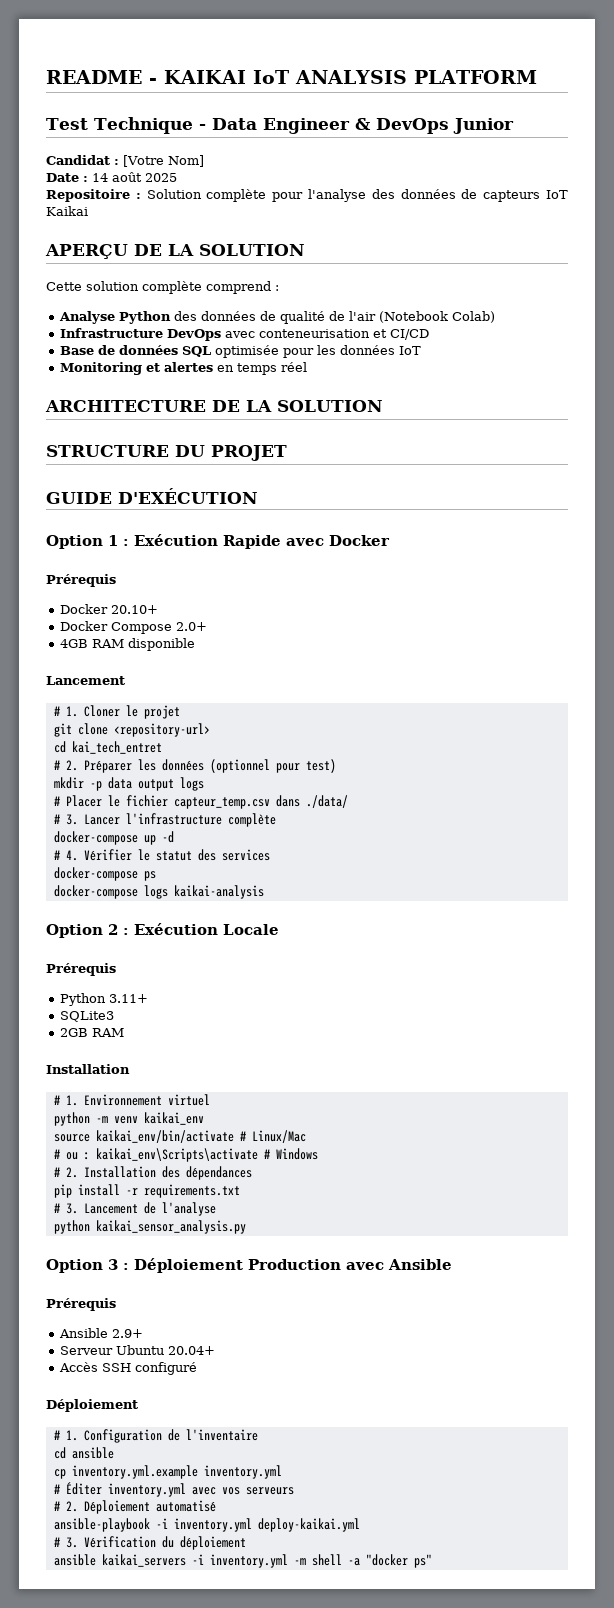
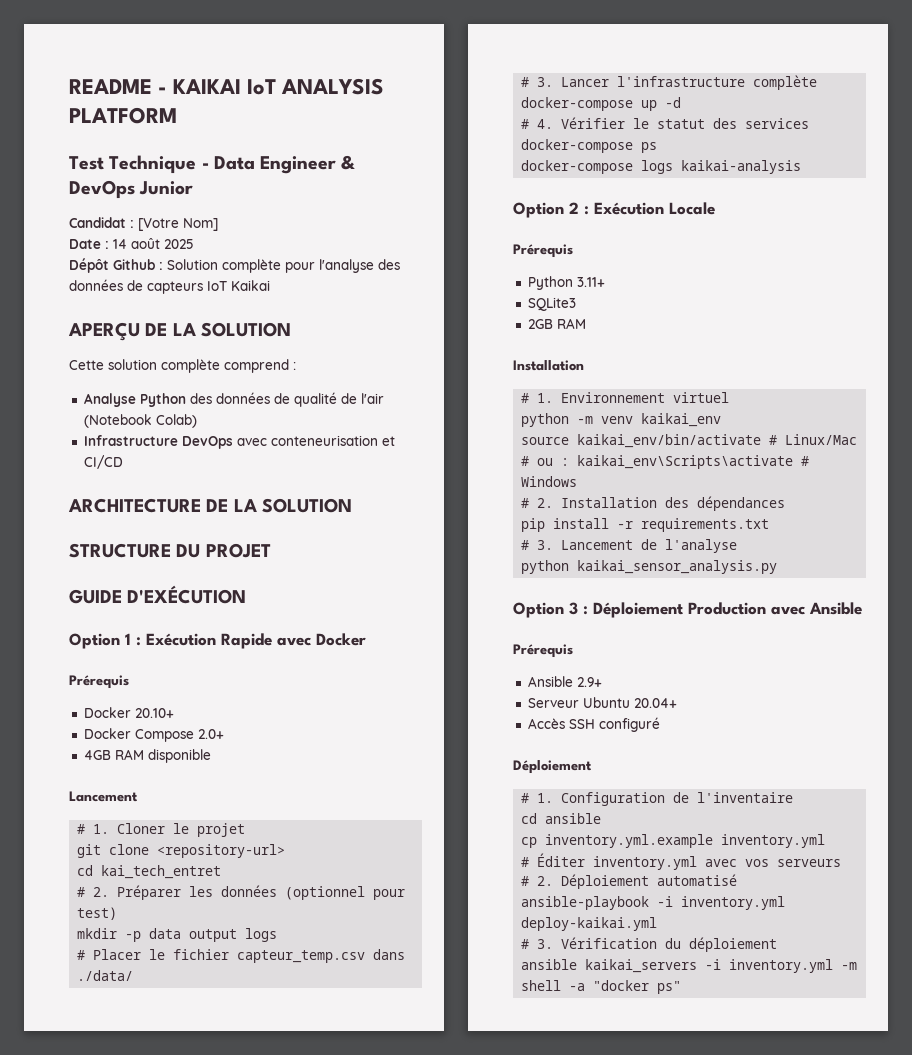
- Repositoire : Solution complète pour l'analyse des données de capteurs IoT Kaikai
+ Dépôt Github : Solution complète pour l'analyse des données de capteurs IoT Kaikai
- Base de données SQL optimisée pour les données IoT
- Monitoring et alertes en temps réel

